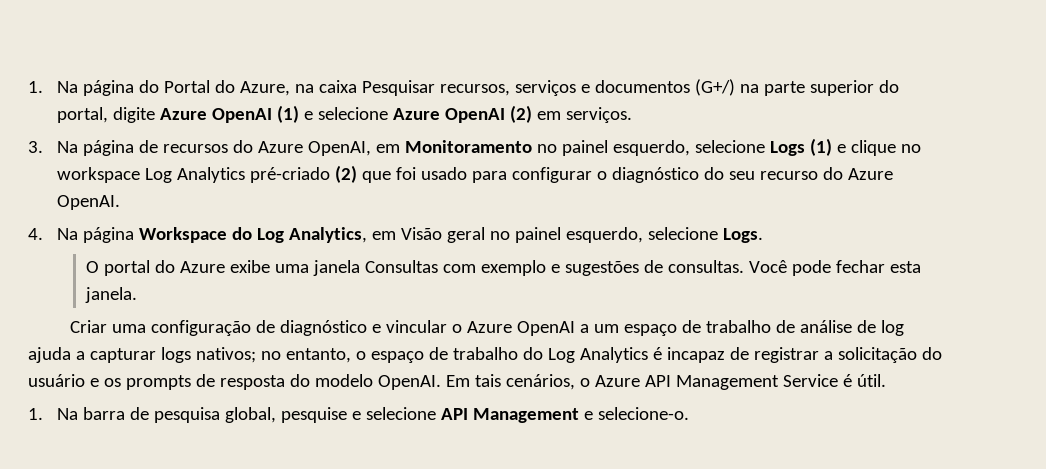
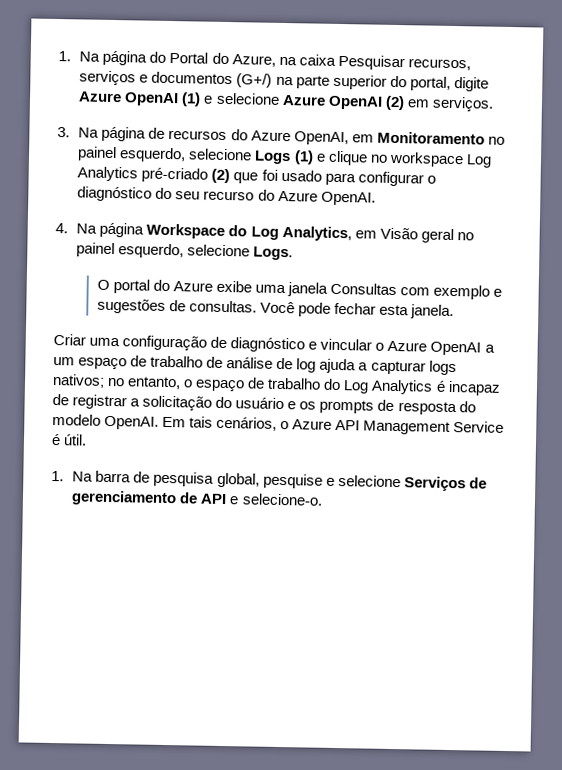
- 1. Na barra de pesquisa global, pesquise e selecione API Management e selecione-o.
+ 1. Na barra de pesquisa global, pesquise e selecione Serviços de gerenciamento de API e selecione-o.

